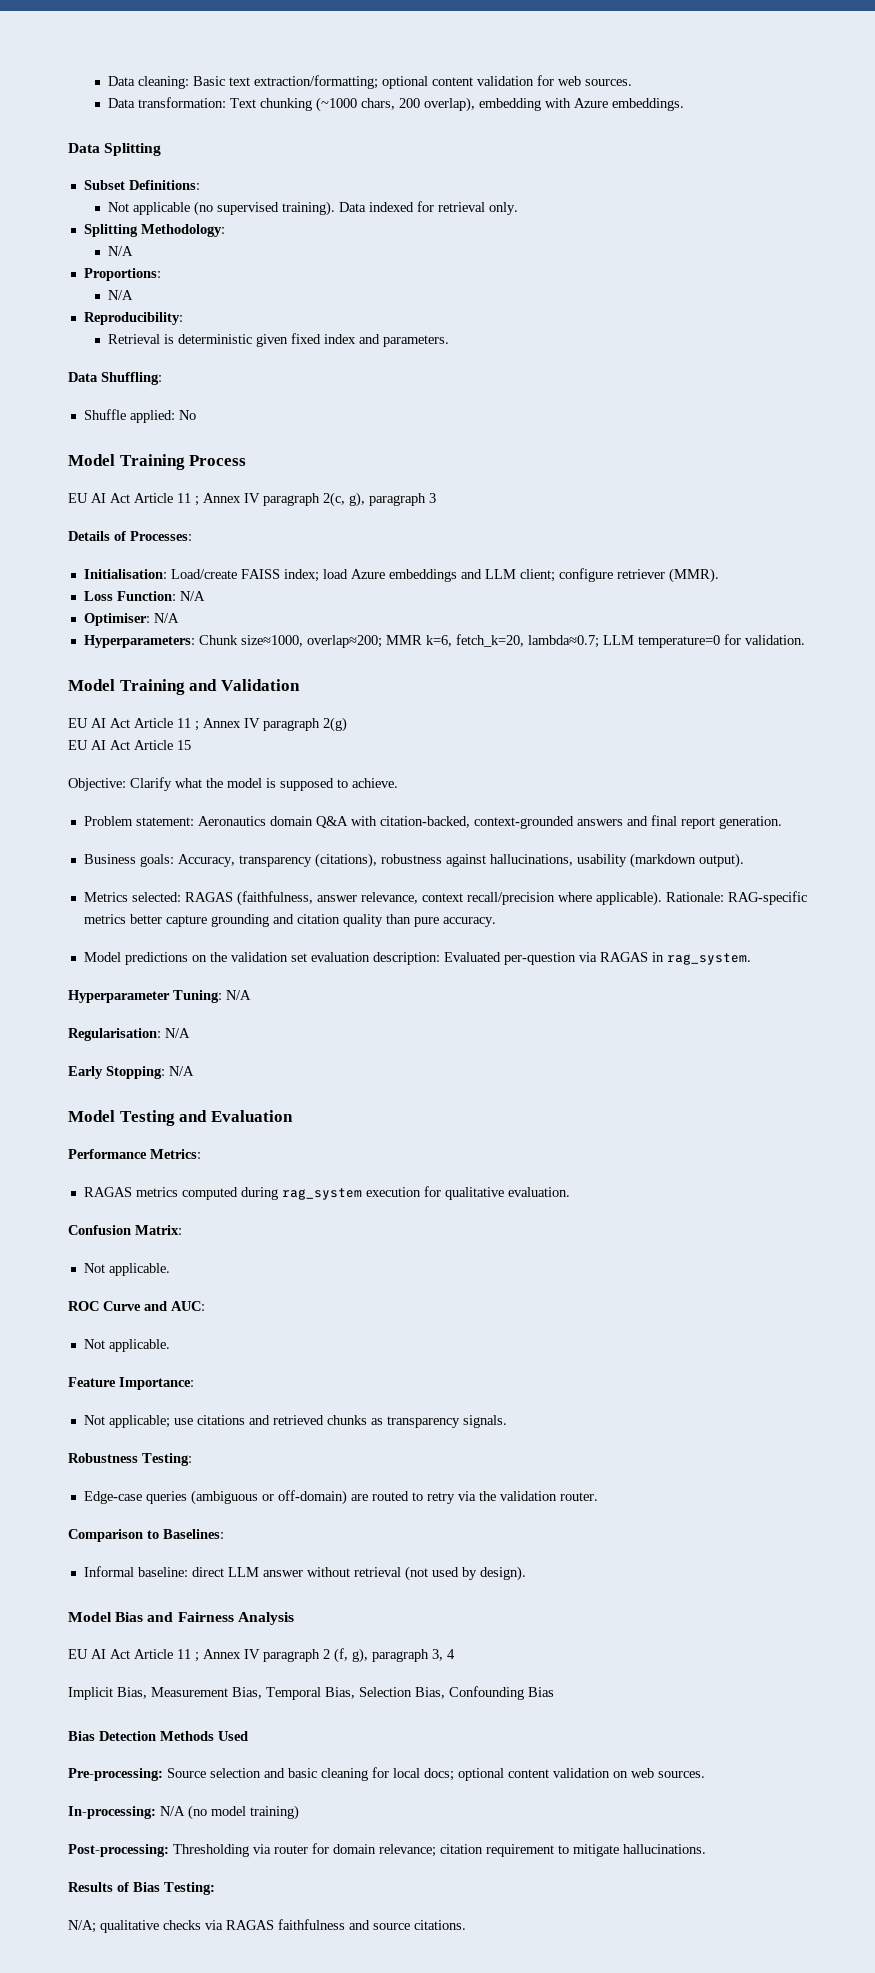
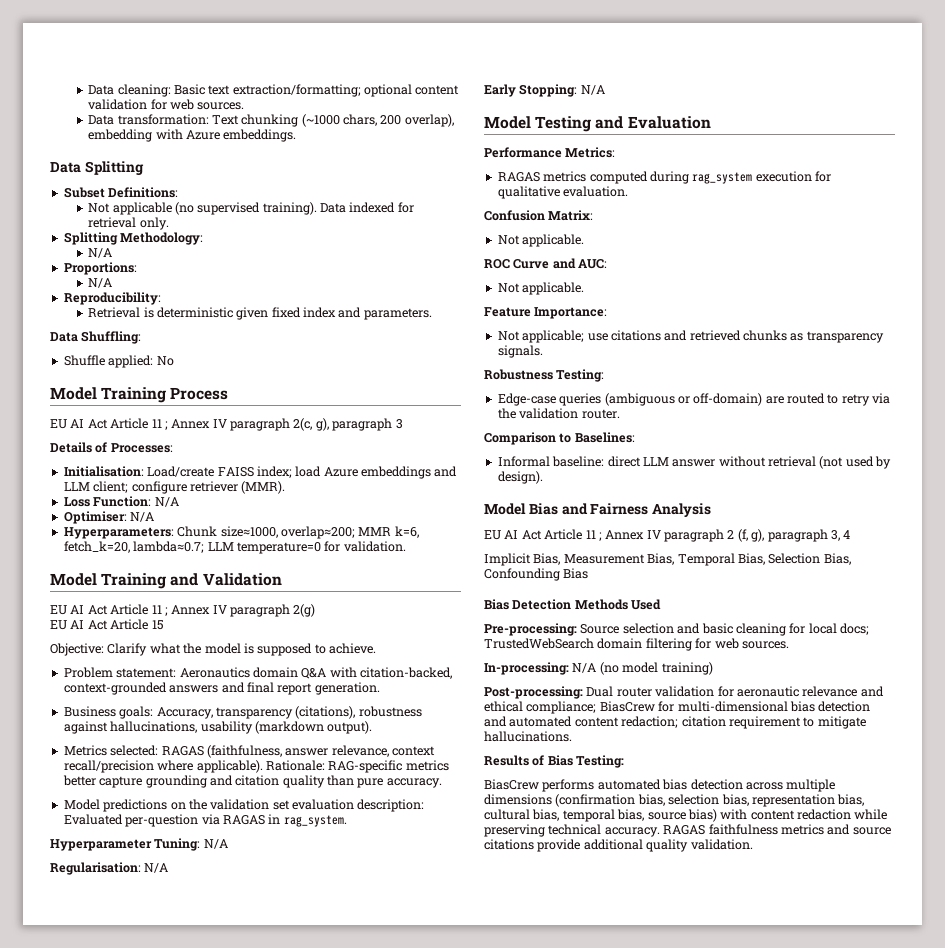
- Pre-processing: Source selection and basic cleaning for local docs; optional content validation on web sources.
+ Pre-processing: Source selection and basic cleaning for local docs; TrustedWebSearch domain filtering for web sources.
- Post-processing: Thresholding via router for domain relevance; citation requirement to mitigate hallucinations.
+ Post-processing: Dual router validation for aeronautic relevance and ethical compliance; BiasCrew for multi-dimensional bias detection and automated content redaction; citation requirement to mitigate hallucinations.
- N/A; qualitative checks via RAGAS faithfulness and source citations.
+ BiasCrew performs automated bias detection across multiple dimensions (confirmation bias, selection bias, representation bias, cultural bias, temporal bias, source bias) with content redaction while preserving technical accuracy. RAGAS faithfulness metrics and source citations provide additional quality validation.

